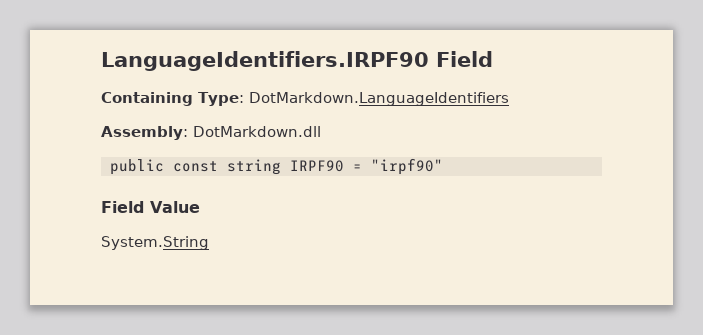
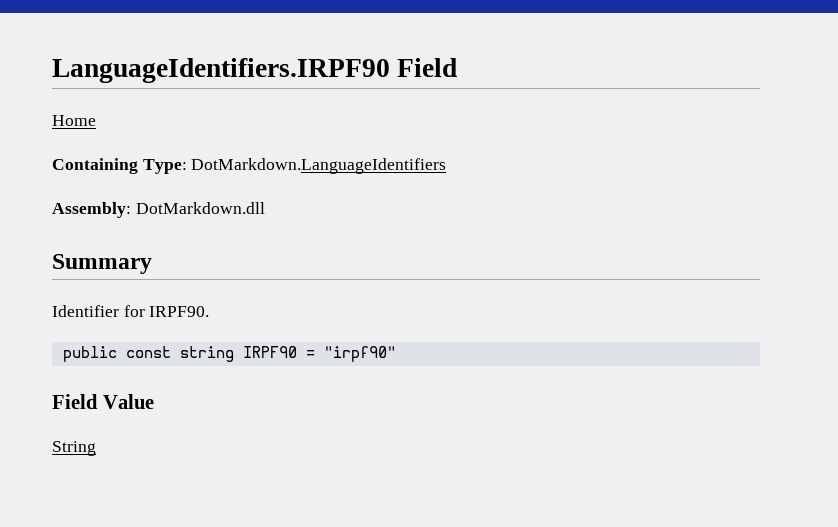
+ Home
+ Summary
+ Identifier for IRPF90.
- System.String
+ String

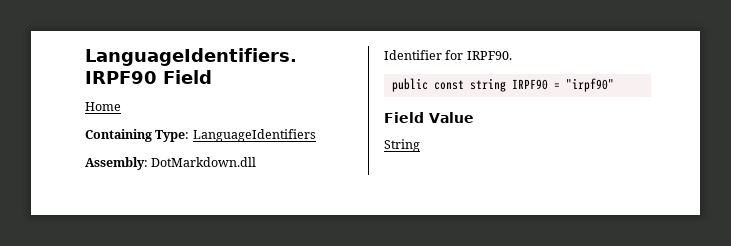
- Containing Type: DotMarkdown.LanguageIdentifiers
+ Containing Type: LanguageIdentifiers
- Summary

